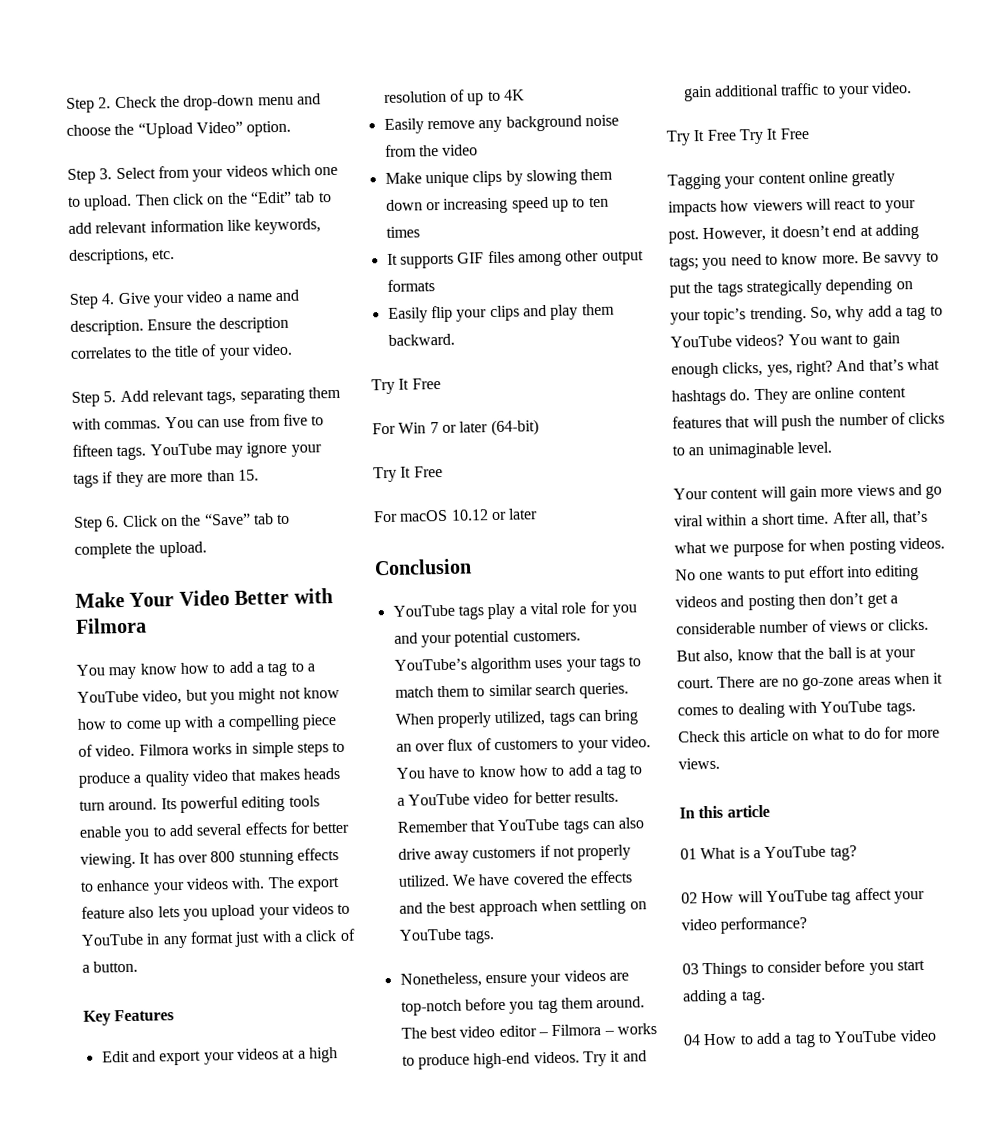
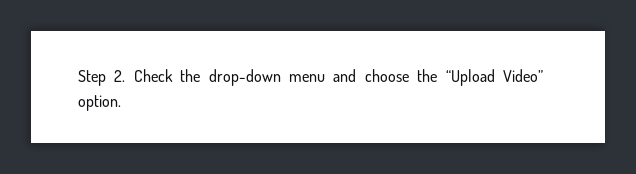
- Step 3. Select from your videos which one to upload. Then click on the “Edit” tab to add relevant information like keywords, descriptions, etc.
- Step 4. Give your video a name and description. Ensure the description correlates to the title of your video.
- Step 5. Add relevant tags, separating them with commas. You can use from five to fifteen tags. YouTube may ignore your tags if they are more than 15.
- Step 6. Click on the “Save” tab to complete the upload.
- Make Your Video Better with Filmora
- You may know how to add a tag to a YouTube video, but you might not know how to come up with a compelling piece of video. Filmora works in simple steps to produce a quality video that makes heads turn around. Its powerful editing tools enable you to add several effects for better viewing. It has over 800 stunning effects to enhance your videos with. The export feature also lets you upload your videos to YouTube in any format just with a click of a button.
- Key Features
- Edit and export your videos at a high resolution of up to 4K
- Easily remove any background noise from the video
- Make unique clips by slowing them down or increasing speed up to ten times
- It supports GIF files among other output formats
- Easily flip your clips and play them backward.
- Try It Free
- For Win 7 or later (64-bit)
- Try It Free
- For macOS 10.12 or later
- Conclusion
- YouTube tags play a vital role for you and your potential customers. YouTube’s algorithm uses your tags to match them to similar search queries. When properly utilized, tags can bring an over flux of customers to your video. You have to know how to add a tag to a YouTube video for better results. Remember that YouTube tags can also drive away customers if not properly utilized. We have covered the effects and the best approach when settling on YouTube tags.
- Nonetheless, ensure your videos are top-notch before you tag them around. The best video editor – Filmora – works to produce high-end videos. Try it and gain additional traffic to your video.
- Try It Free Try It Free
- Tagging your content online greatly impacts how viewers will react to your post. However, it doesn’t end at adding tags; you need to know more. Be savvy to put the tags strategically depending on your topic’s trending. So, why add a tag to YouTube videos? You want to gain enough clicks, yes, right? And that’s what hashtags do. They are online content features that will push the number of clicks to an unimaginable level.
- Your content will gain more views and go viral within a short time. After all, that’s what we purpose for when posting videos. No one wants to put effort into editing videos and posting then don’t get a considerable number of views or clicks. But also, know that the ball is at your court. There are no go-zone areas when it comes to dealing with YouTube tags. Check this article on what to do for more views.
- In this article
- 01 What is a YouTube tag?
- 02 How will YouTube tag affect your video performance?
- 03 Things to consider before you start adding a tag.
- 04 How to add a tag to YouTube video

